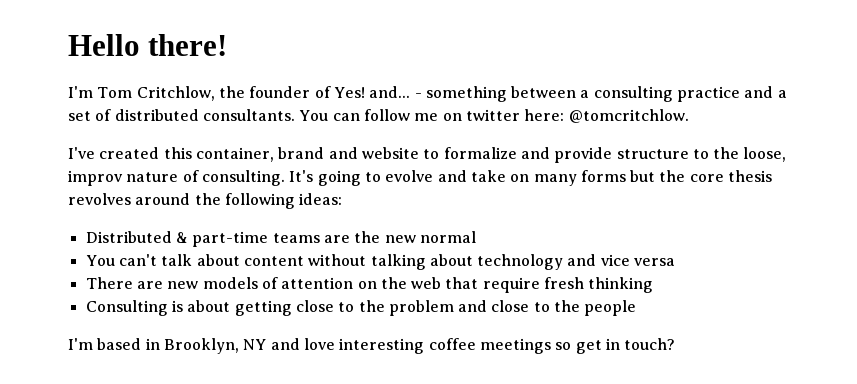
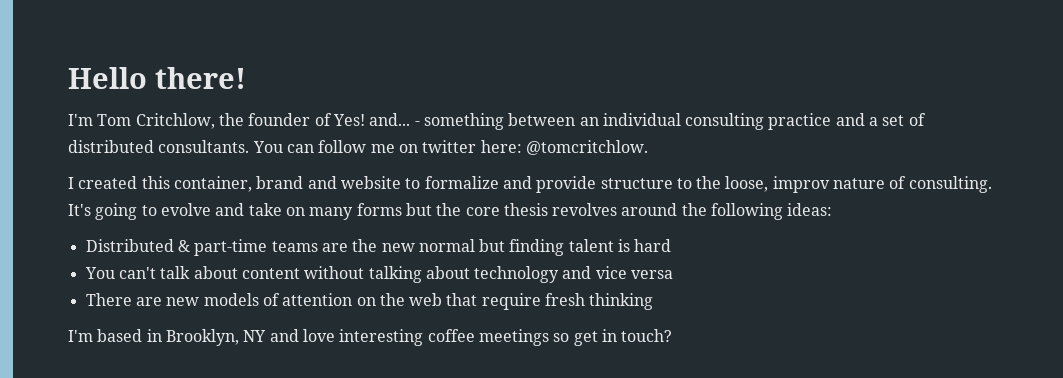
- - something between a consulting practice and a set of distributed consultants.
+ - something between an individual consulting practice and a set of distributed consultants.
- I've created this container, brand and website to formalize and provide structure to the loose, improv nature of consulting.
+ I created this container, brand and website to formalize and provide structure to the loose, improv nature of consulting.
- Distributed & part-time teams are the new normal
+ Distributed & part-time teams are the new normal but finding talent is hard
- Consulting is about getting close to the problem and close to the people

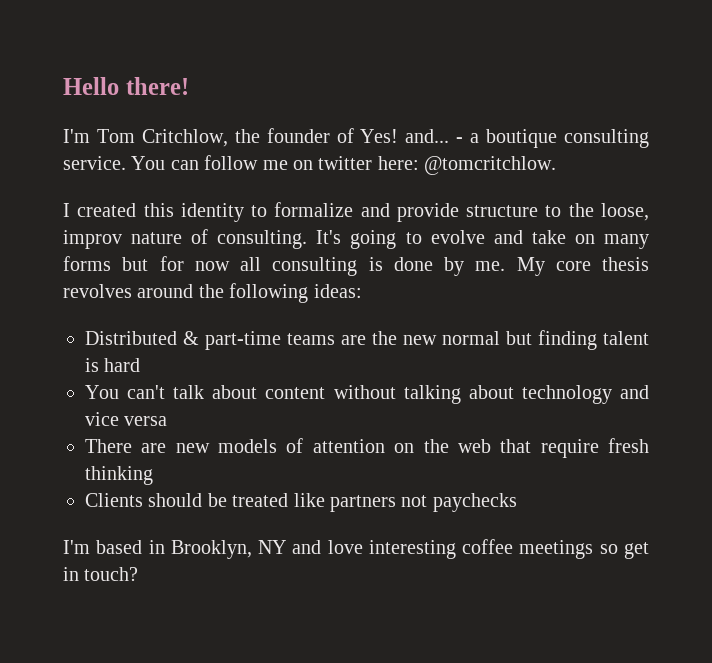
- - something between an individual consulting practice and a set of distributed consultants.
+ - a boutique consulting service.
- I created this container, brand and website to formalize and provide structure to the loose, improv nature of consulting.
+ I created this identity to formalize and provide structure to the loose, improv nature of consulting.
- It's going to evolve and take on many forms but the core thesis revolves around the following ideas:
+ It's going to evolve and take on many forms but for now all consulting is done by me. My core thesis revolves around the following ideas:
+ Clients should be treated like partners not paychecks

